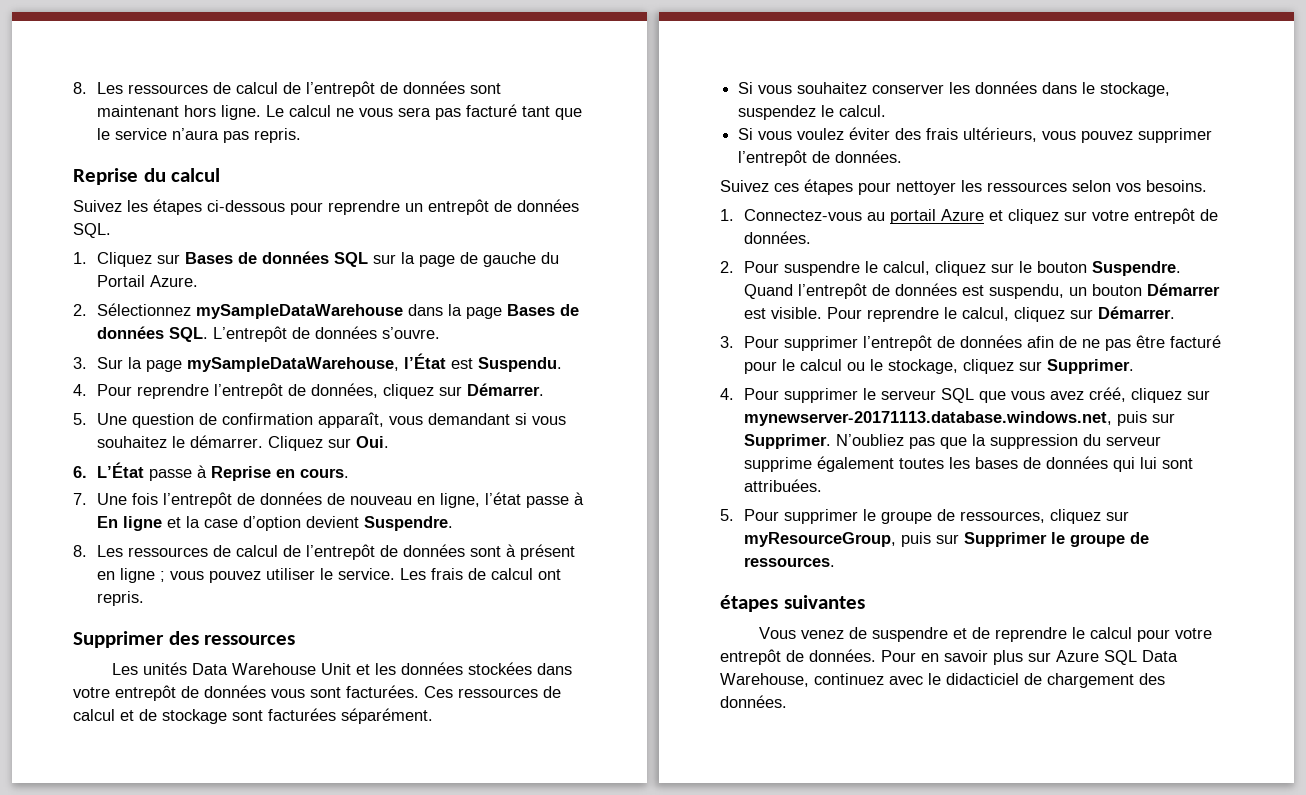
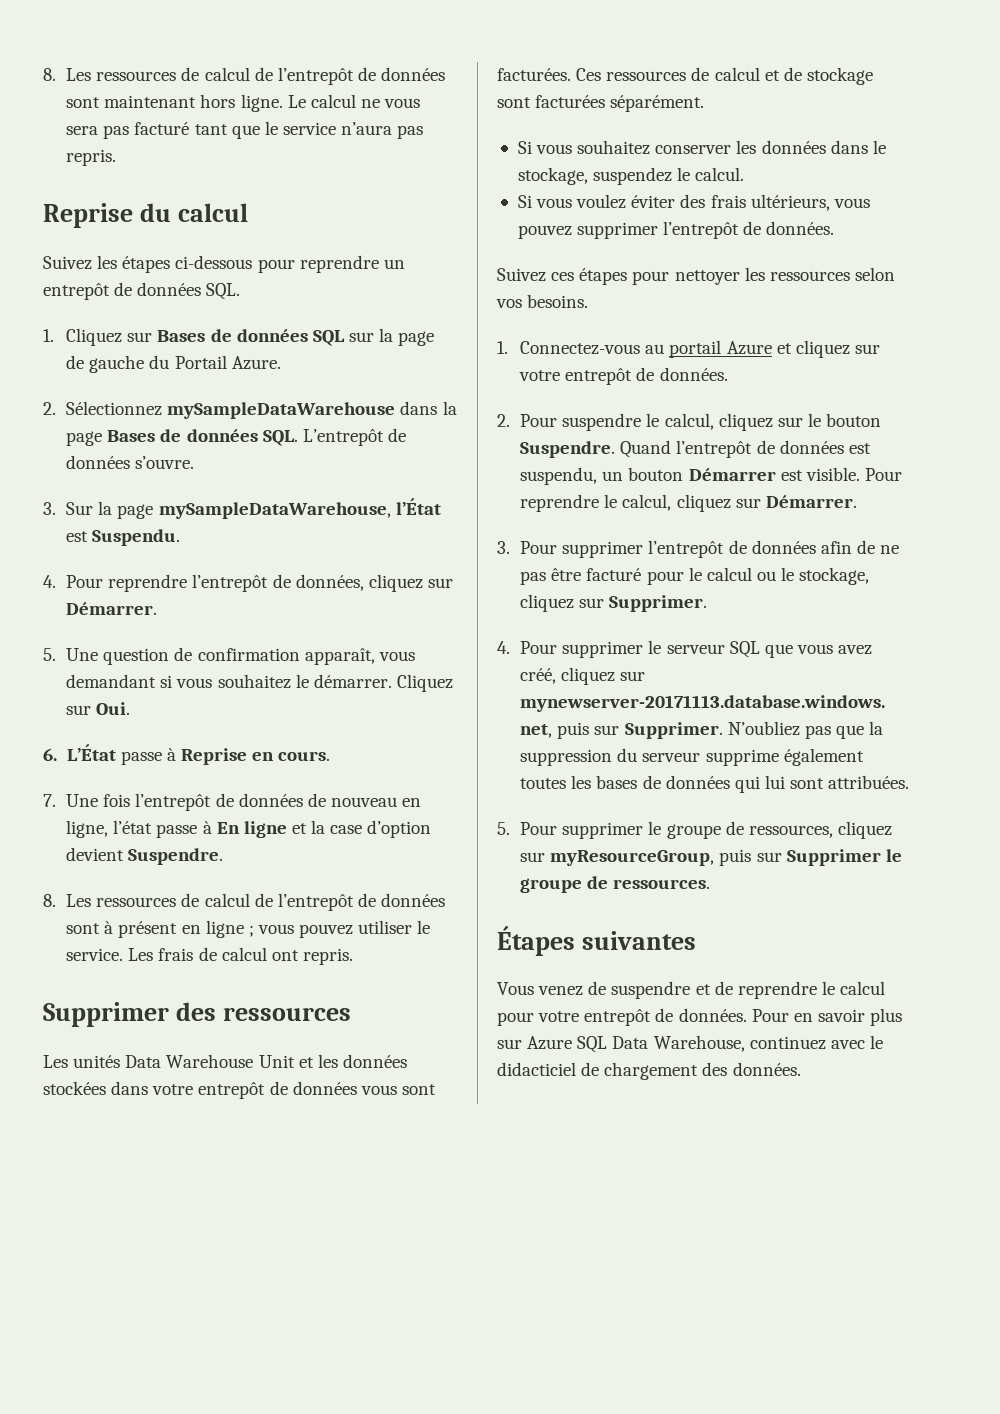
- étapes suivantes
+ Étapes suivantes

